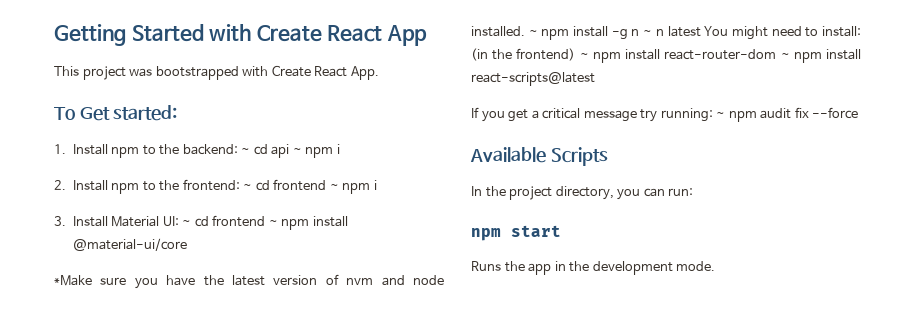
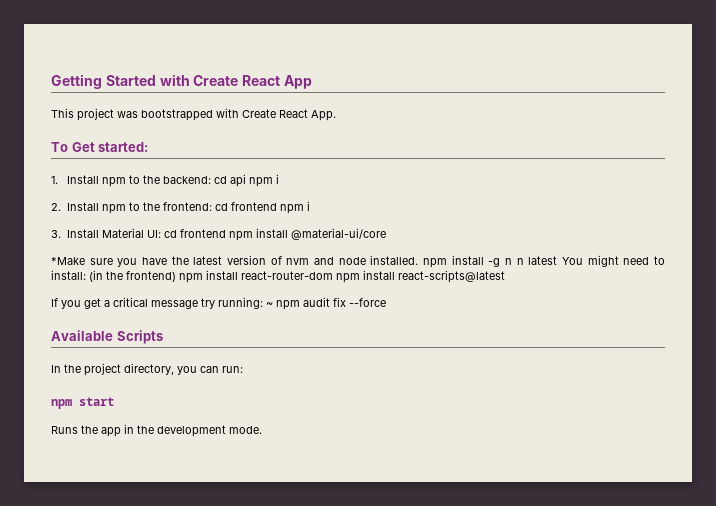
- 1. Install npm to the backend: ~ cd api ~ npm i
+ 1. Install npm to the backend: cd api npm i
- 2. Install npm to the frontend: ~ cd frontend ~ npm i
+ 2. Install npm to the frontend: cd frontend npm i
- 3. Install Material UI: ~ cd frontend ~ npm install @material-ui/core
+ 3. Install Material UI: cd frontend npm install @material-ui/core
- *Make sure you have the latest version of nvm and node installed. ~ npm install -g n ~ n latest You might need to install: (in the frontend) ~ npm install react-router-dom ~ npm install react-scripts@latest
+ *Make sure you have the latest version of nvm and node installed. npm install -g n n latest You might need to install: (in the frontend) npm install react-router-dom npm install react-scripts@latest

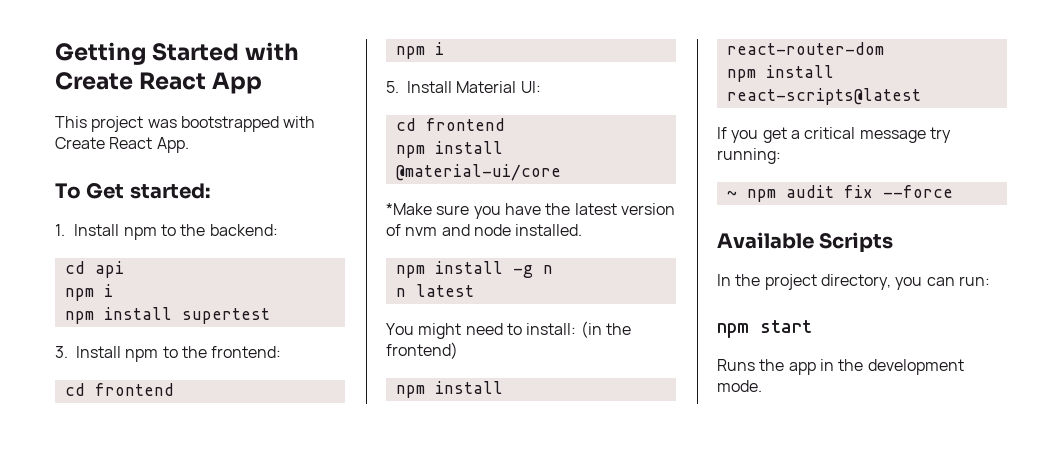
- 1. Install npm to the backend: cd api npm i
- 2. Install npm to the frontend: cd frontend npm i
- 3. Install Material UI: cd frontend npm install @material-ui/core
+ 1. Install npm to the backend:
+ cd api
+ npm i
+ npm install supertest
+ 3. Install npm to the frontend:
+ cd frontend
+ npm i
+ 5. Install Material UI:
+ cd frontend
+ npm install @material-ui/core
- *Make sure you have the latest version of nvm and node installed. npm install -g n n latest You might need to install: (in the frontend) npm install react-router-dom npm install react-scripts@latest
+ *Make sure you have the latest version of nvm and node installed.
+ npm install -g n
+ n latest
+ You might need to install: (in the frontend)
+ npm install react-router-dom
+ npm install react-scripts@latest
- If you get a critical message try running: ~ npm audit fix --force
+ If you get a critical message try running:
+ ~ npm audit fix --force

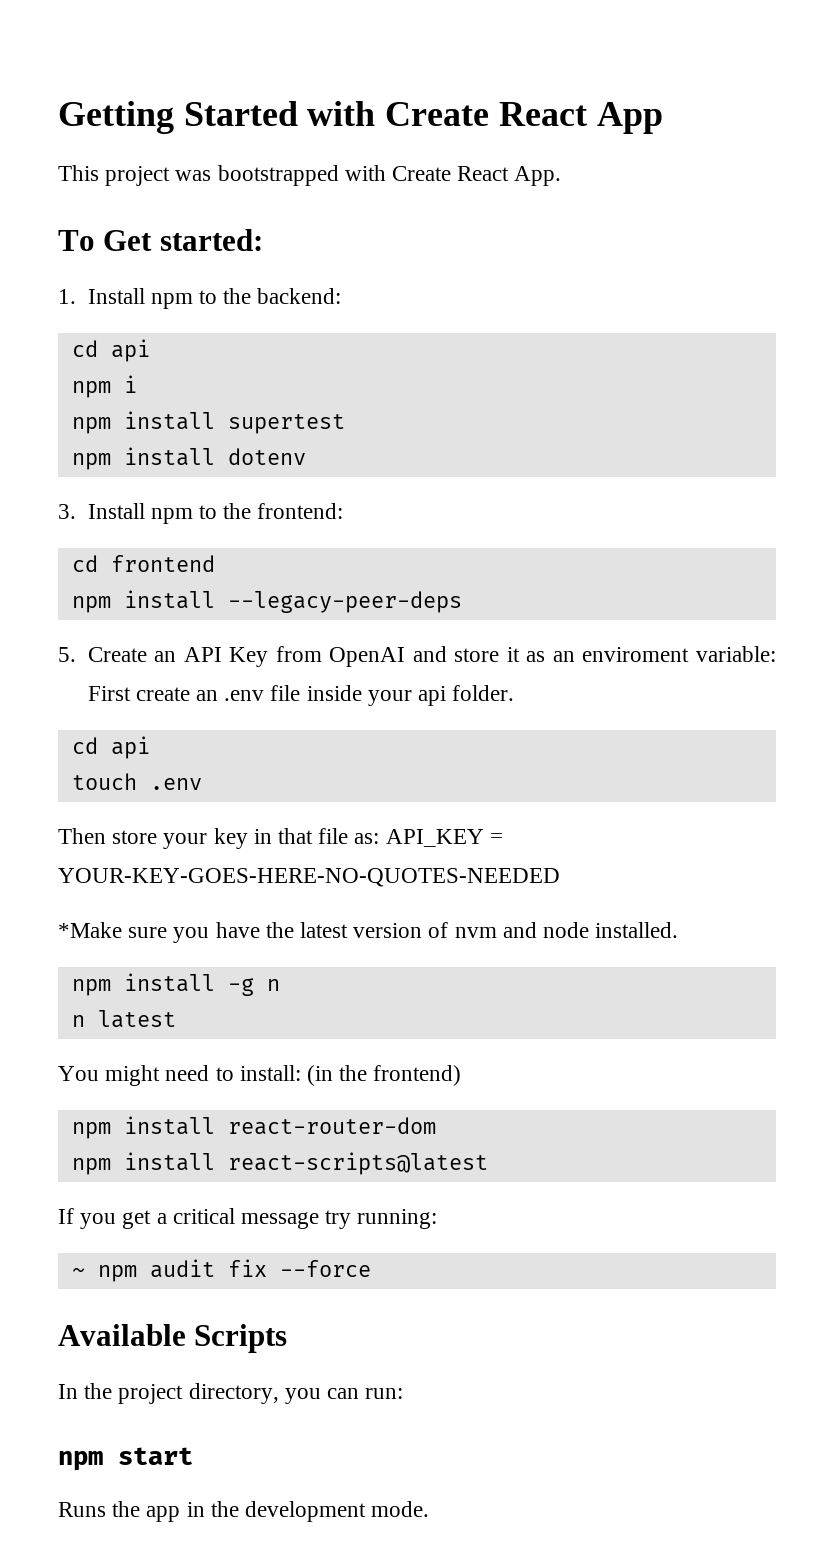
+ npm install dotenv
  3. Install npm to the frontend:
  cd frontend
- npm i
+ npm install --legacy-peer-deps
- 5. Install Material UI:
- cd frontend
- npm install @material-ui/core
+ 5. Create an API Key from OpenAI and store it as an enviroment variable: First create an .env file inside your api folder.
+ cd api
+ touch .env
+ Then store your key in that file as: API_KEY = YOUR-KEY-GOES-HERE-NO-QUOTES-NEEDED

